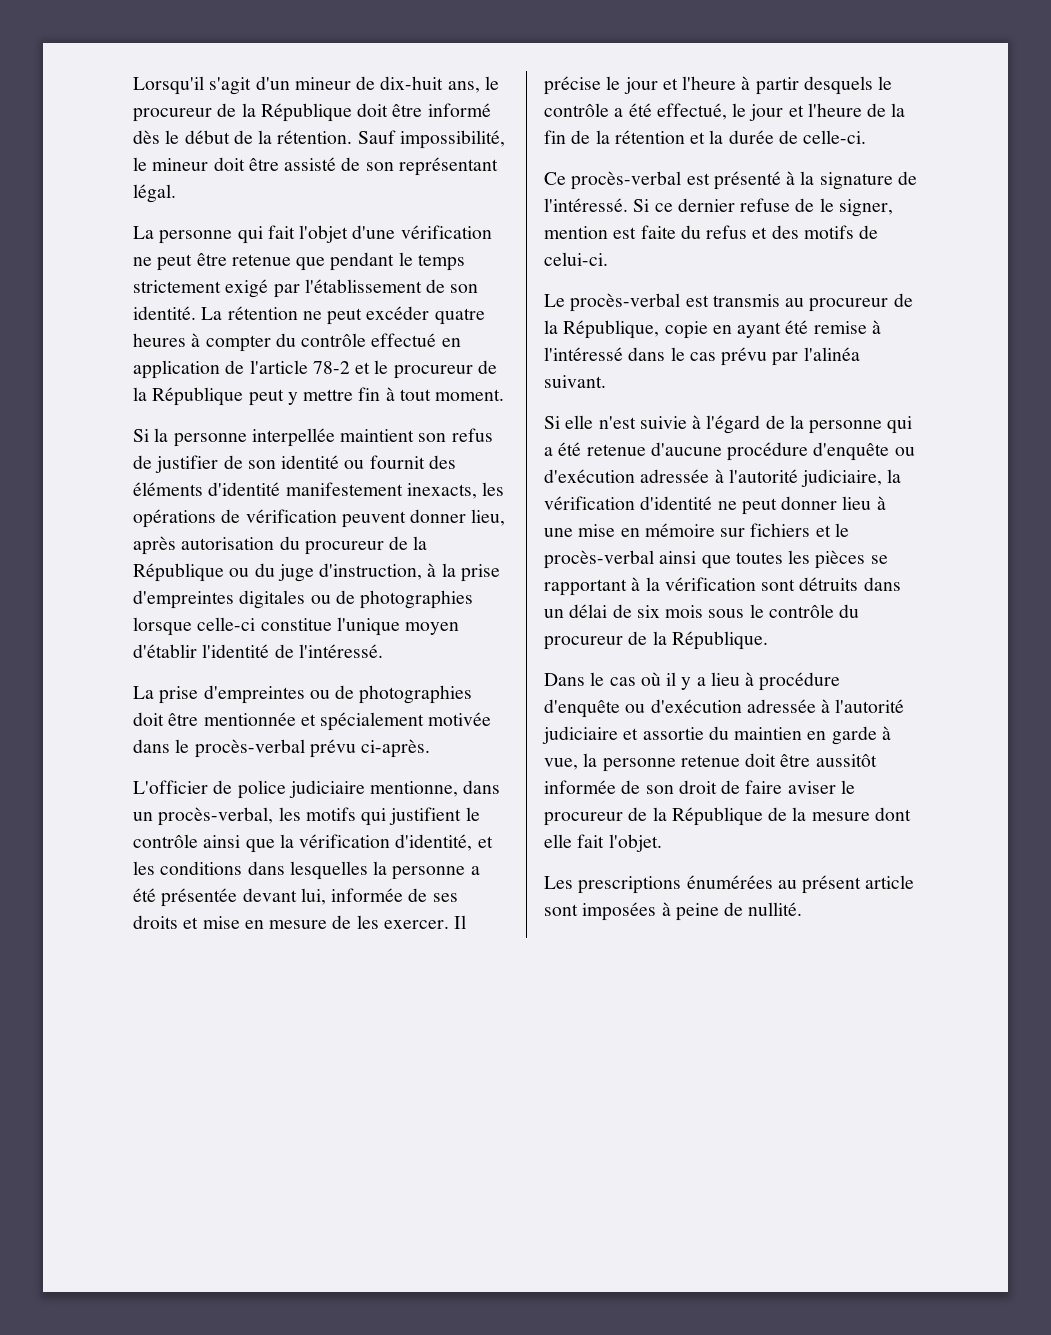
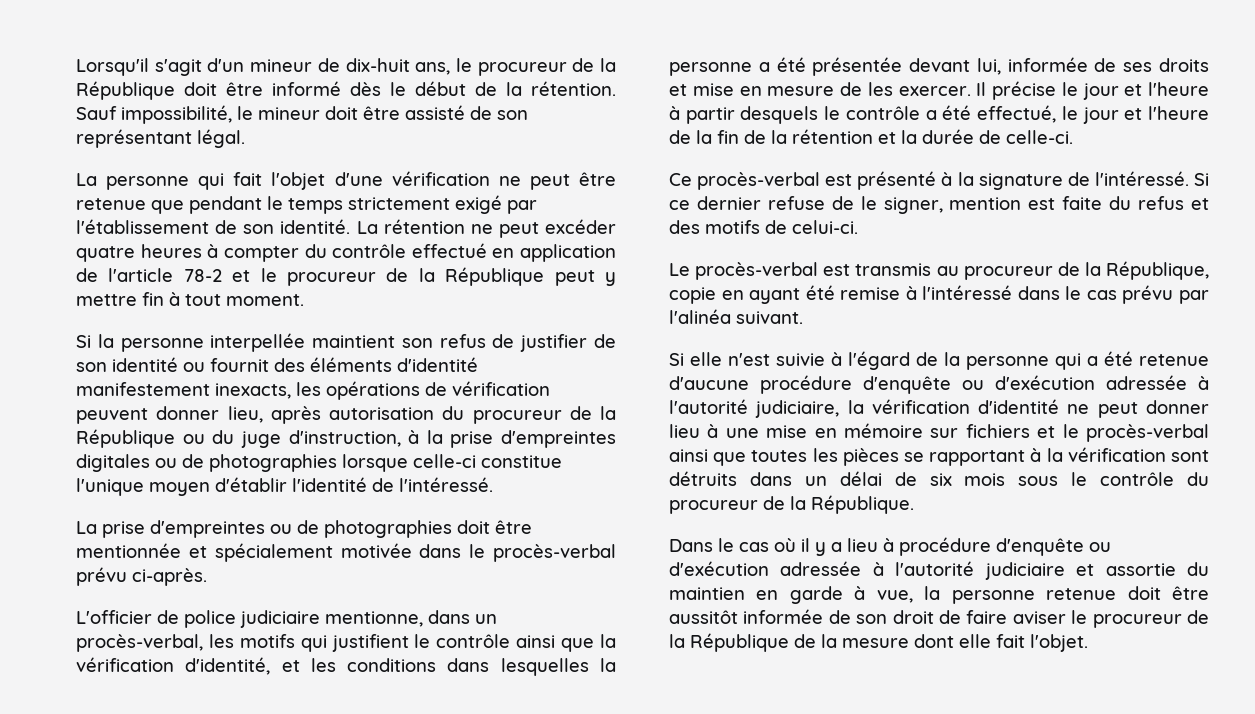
- Les prescriptions énumérées au présent article sont imposées à peine de nullité.

